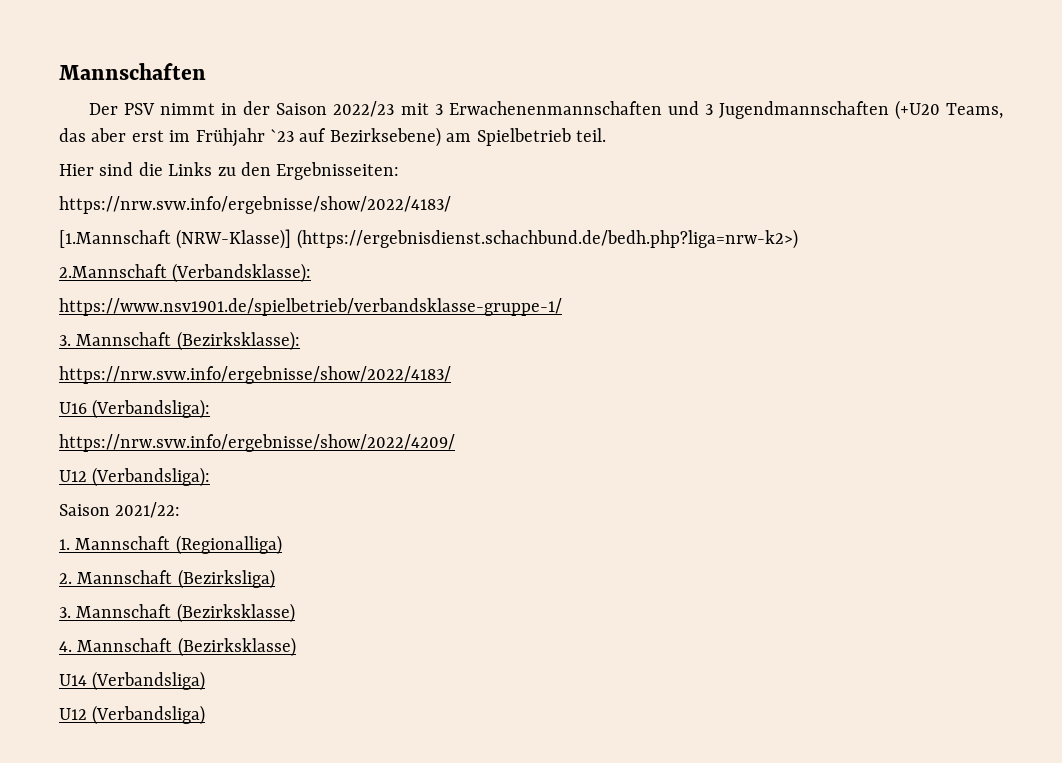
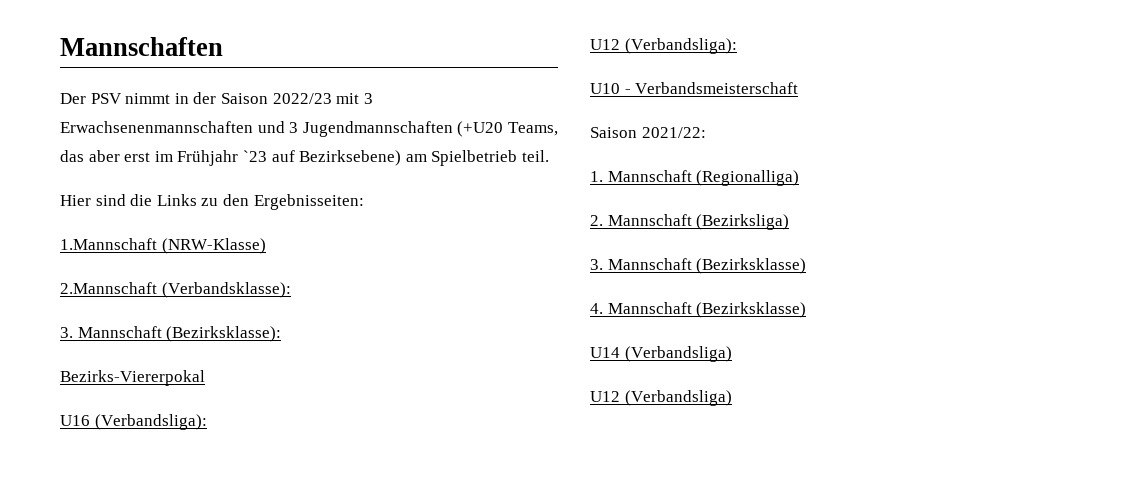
- Der PSV nimmt in der Saison 2022/23 mit 3 Erwachenenmannschaften und 3 Jugendmannschaften (+U20 Teams, das aber erst im Frühjahr `23 auf Bezirksebene) am Spielbetrieb teil.
+ Der PSV nimmt in der Saison 2022/23 mit 3 Erwachsenenmannschaften und 3 Jugendmannschaften (+U20 Teams, das aber erst im Frühjahr `23 auf Bezirksebene) am Spielbetrieb teil.
  Hier sind die Links zu den Ergebnisseiten:
- https://nrw.svw.info/ergebnisse/show/2022/4183/
- [1.Mannschaft (NRW-Klasse)] (https://ergebnisdienst.schachbund.de/bedh.php?liga=nrw-k2>)
+ 1.Mannschaft (NRW-Klasse)
- https://www.nsv1901.de/spielbetrieb/verbandsklasse-gruppe-1/
  3. Mannschaft (Bezirksklasse):
- https://nrw.svw.info/ergebnisse/show/2022/4183/
+ Bezirks-Viererpokal
- https://nrw.svw.info/ergebnisse/show/2022/4209/
+ U10 - Verbandsmeisterschaft

